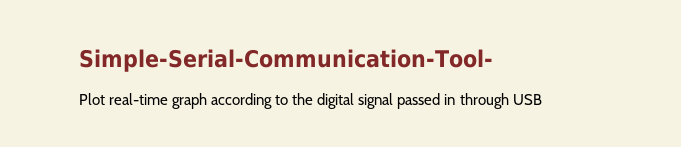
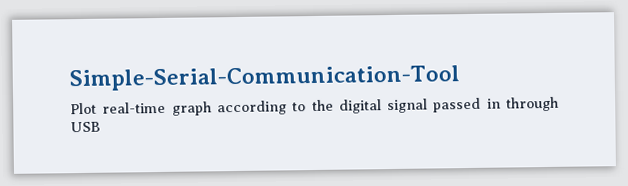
- Simple-Serial-Communication-Tool-
+ Simple-Serial-Communication-Tool

